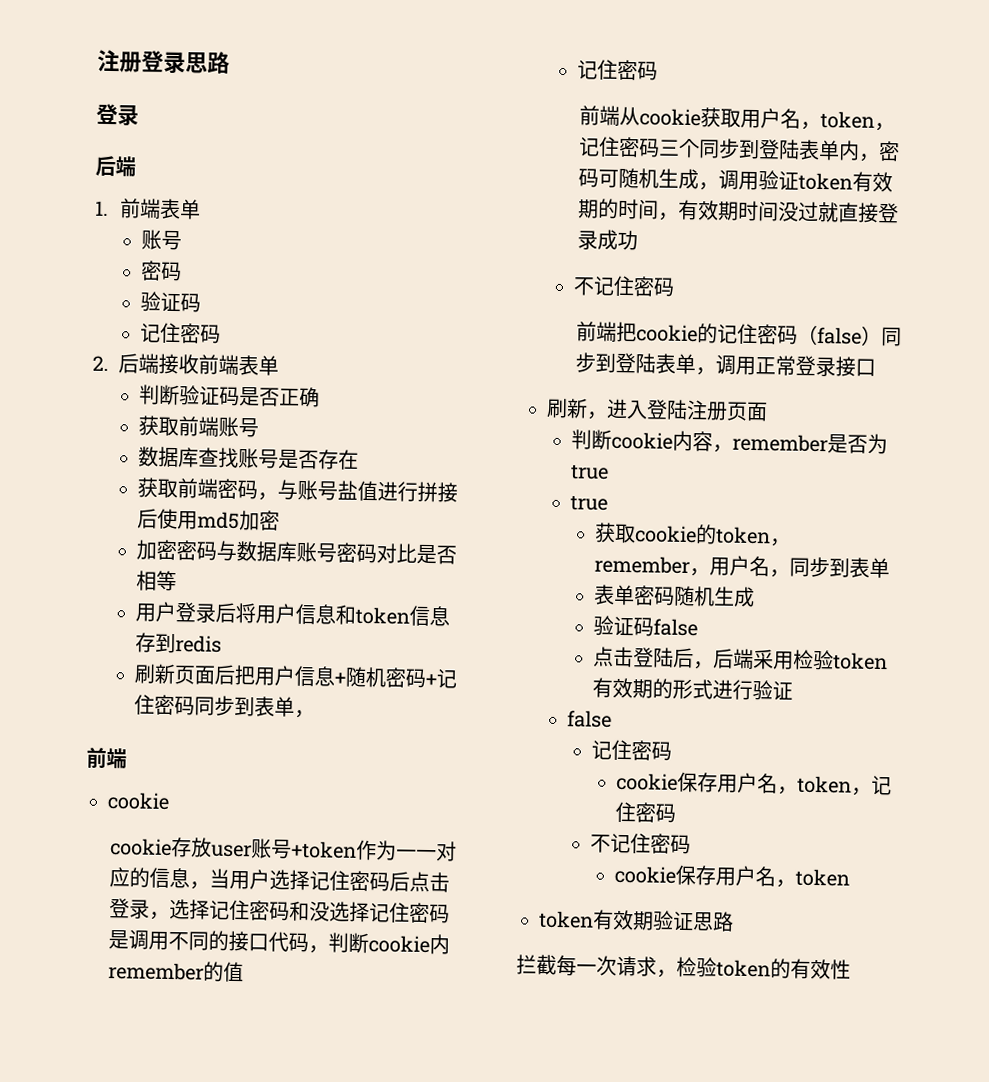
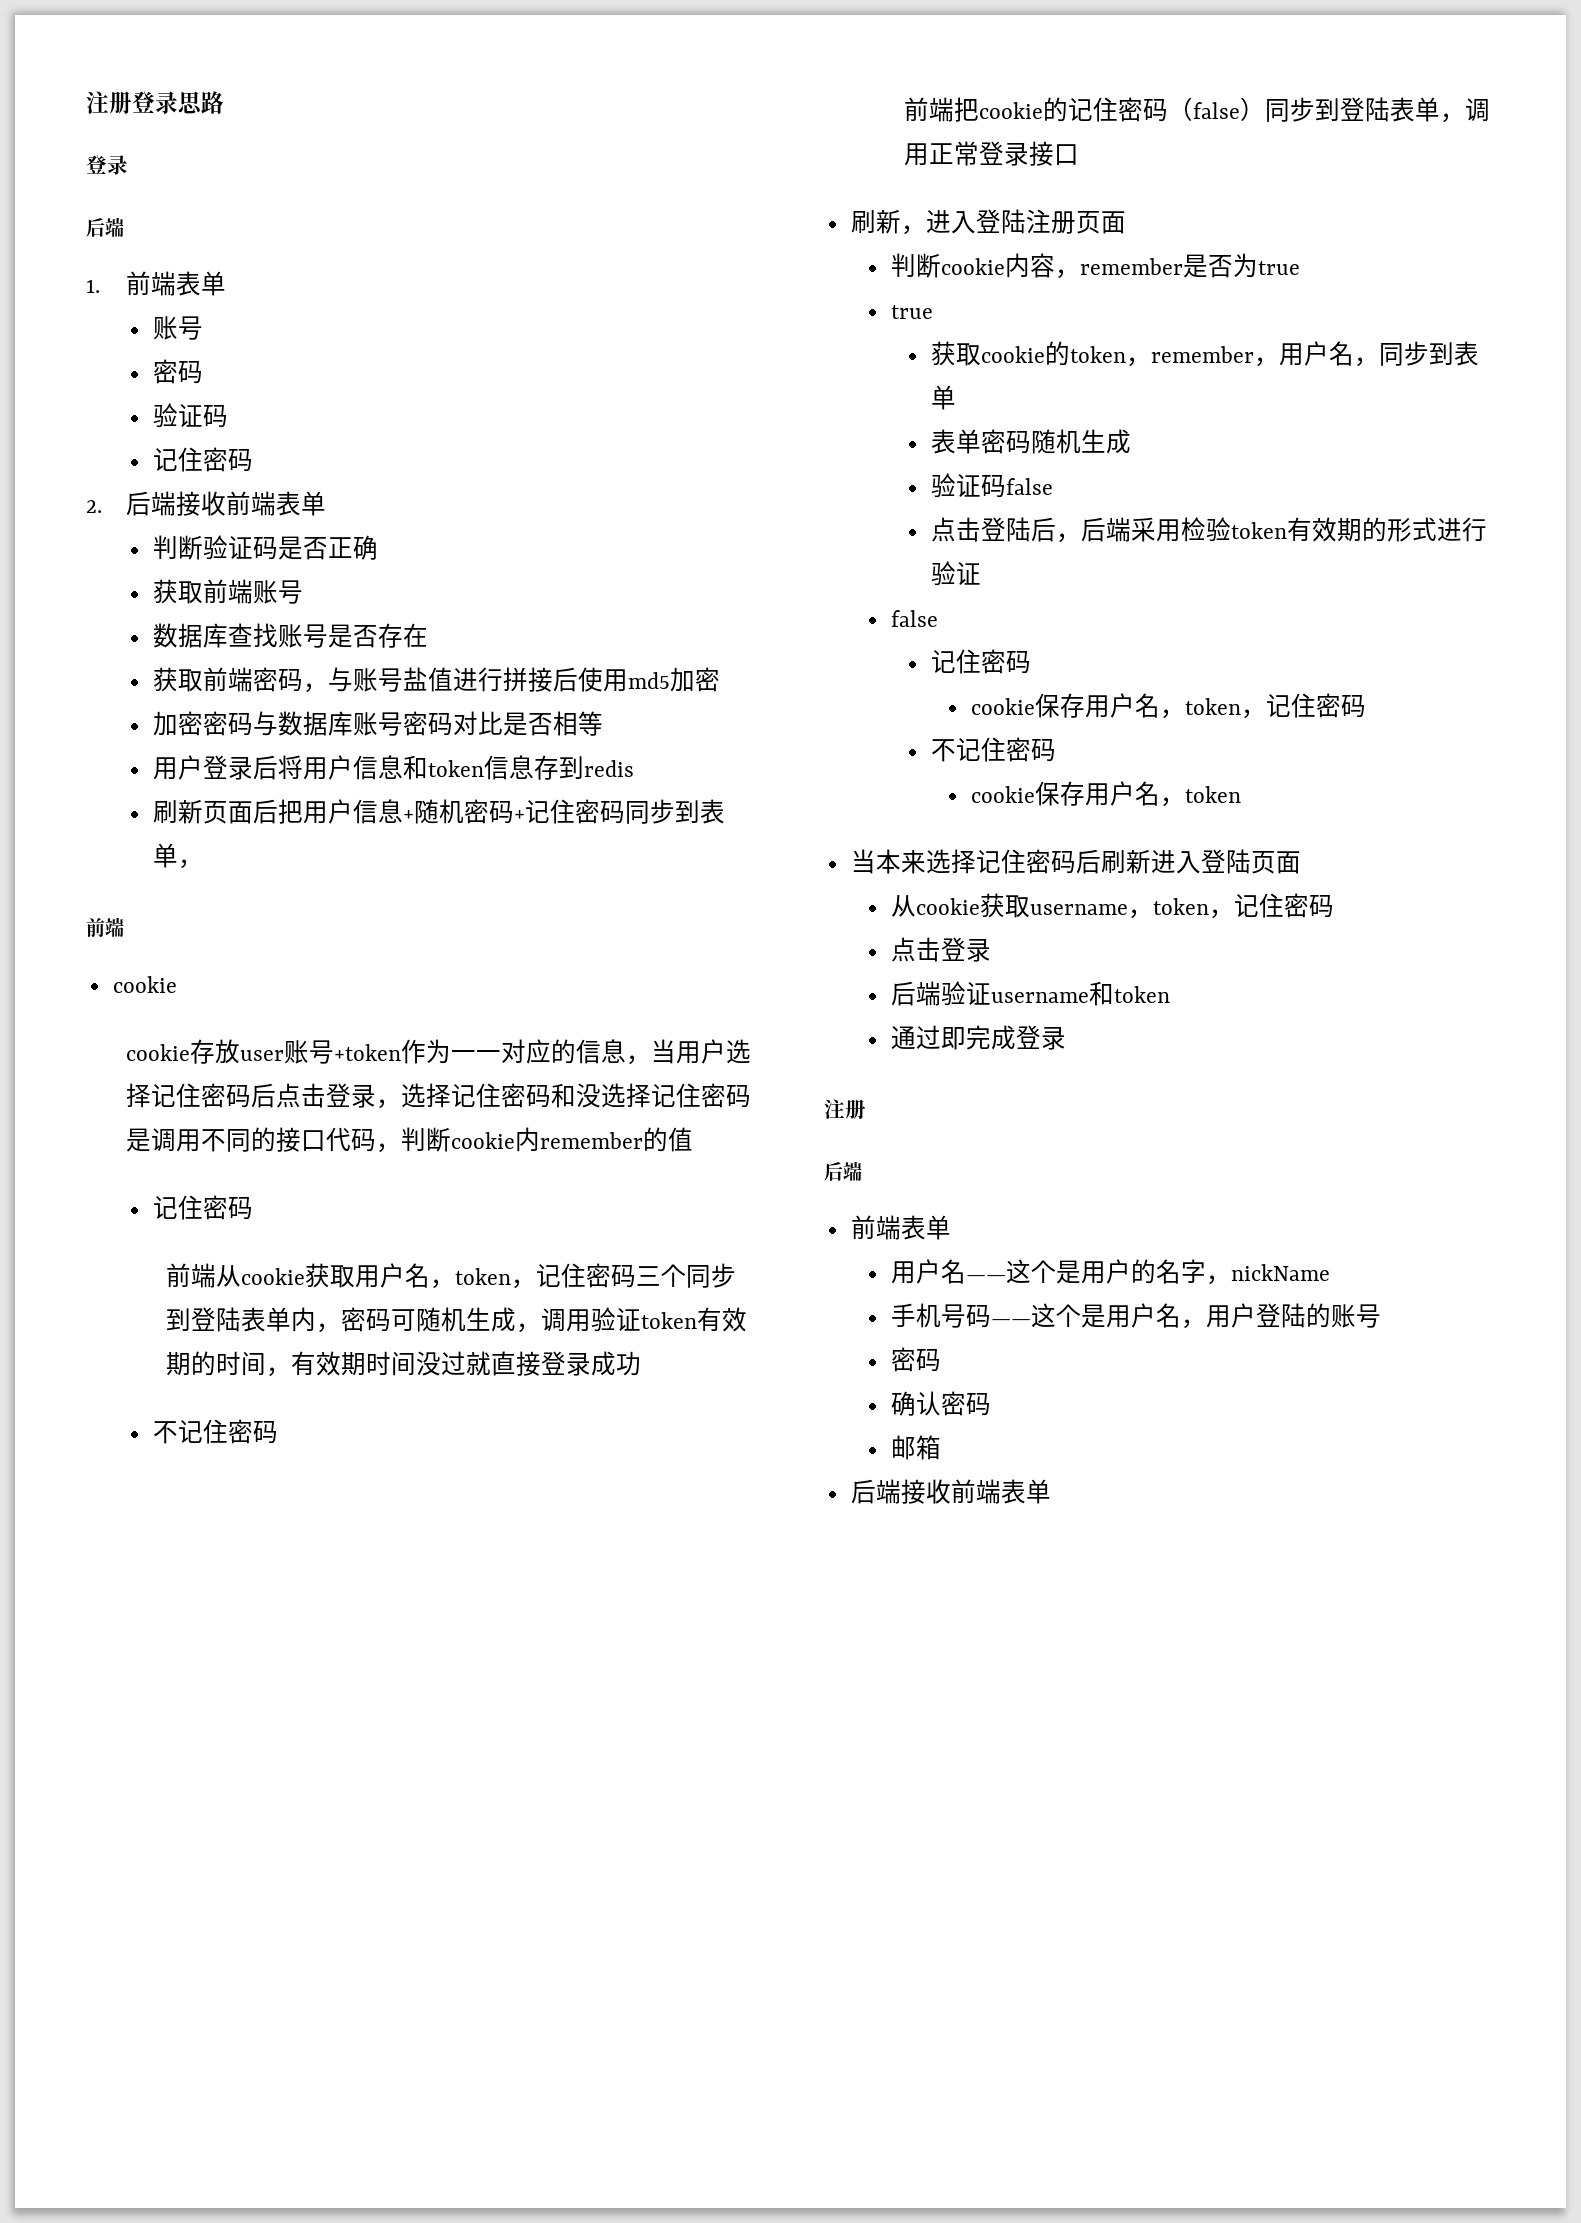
- token有效期验证思路
- 拦截每一次请求，检验token的有效性
+ 当本来选择记住密码后刷新进入登陆页面
+ 从cookie获取username，token，记住密码
+ 点击登录
+ 后端验证username和token
+ 通过即完成登录
+ 注册
+ 后端
+ 前端表单
+ 用户名——这个是用户的名字，nickName
+ 手机号码——这个是用户名，用户登陆的账号
+ 密码
+ 确认密码
+ 邮箱
+ 后端接收前端表单

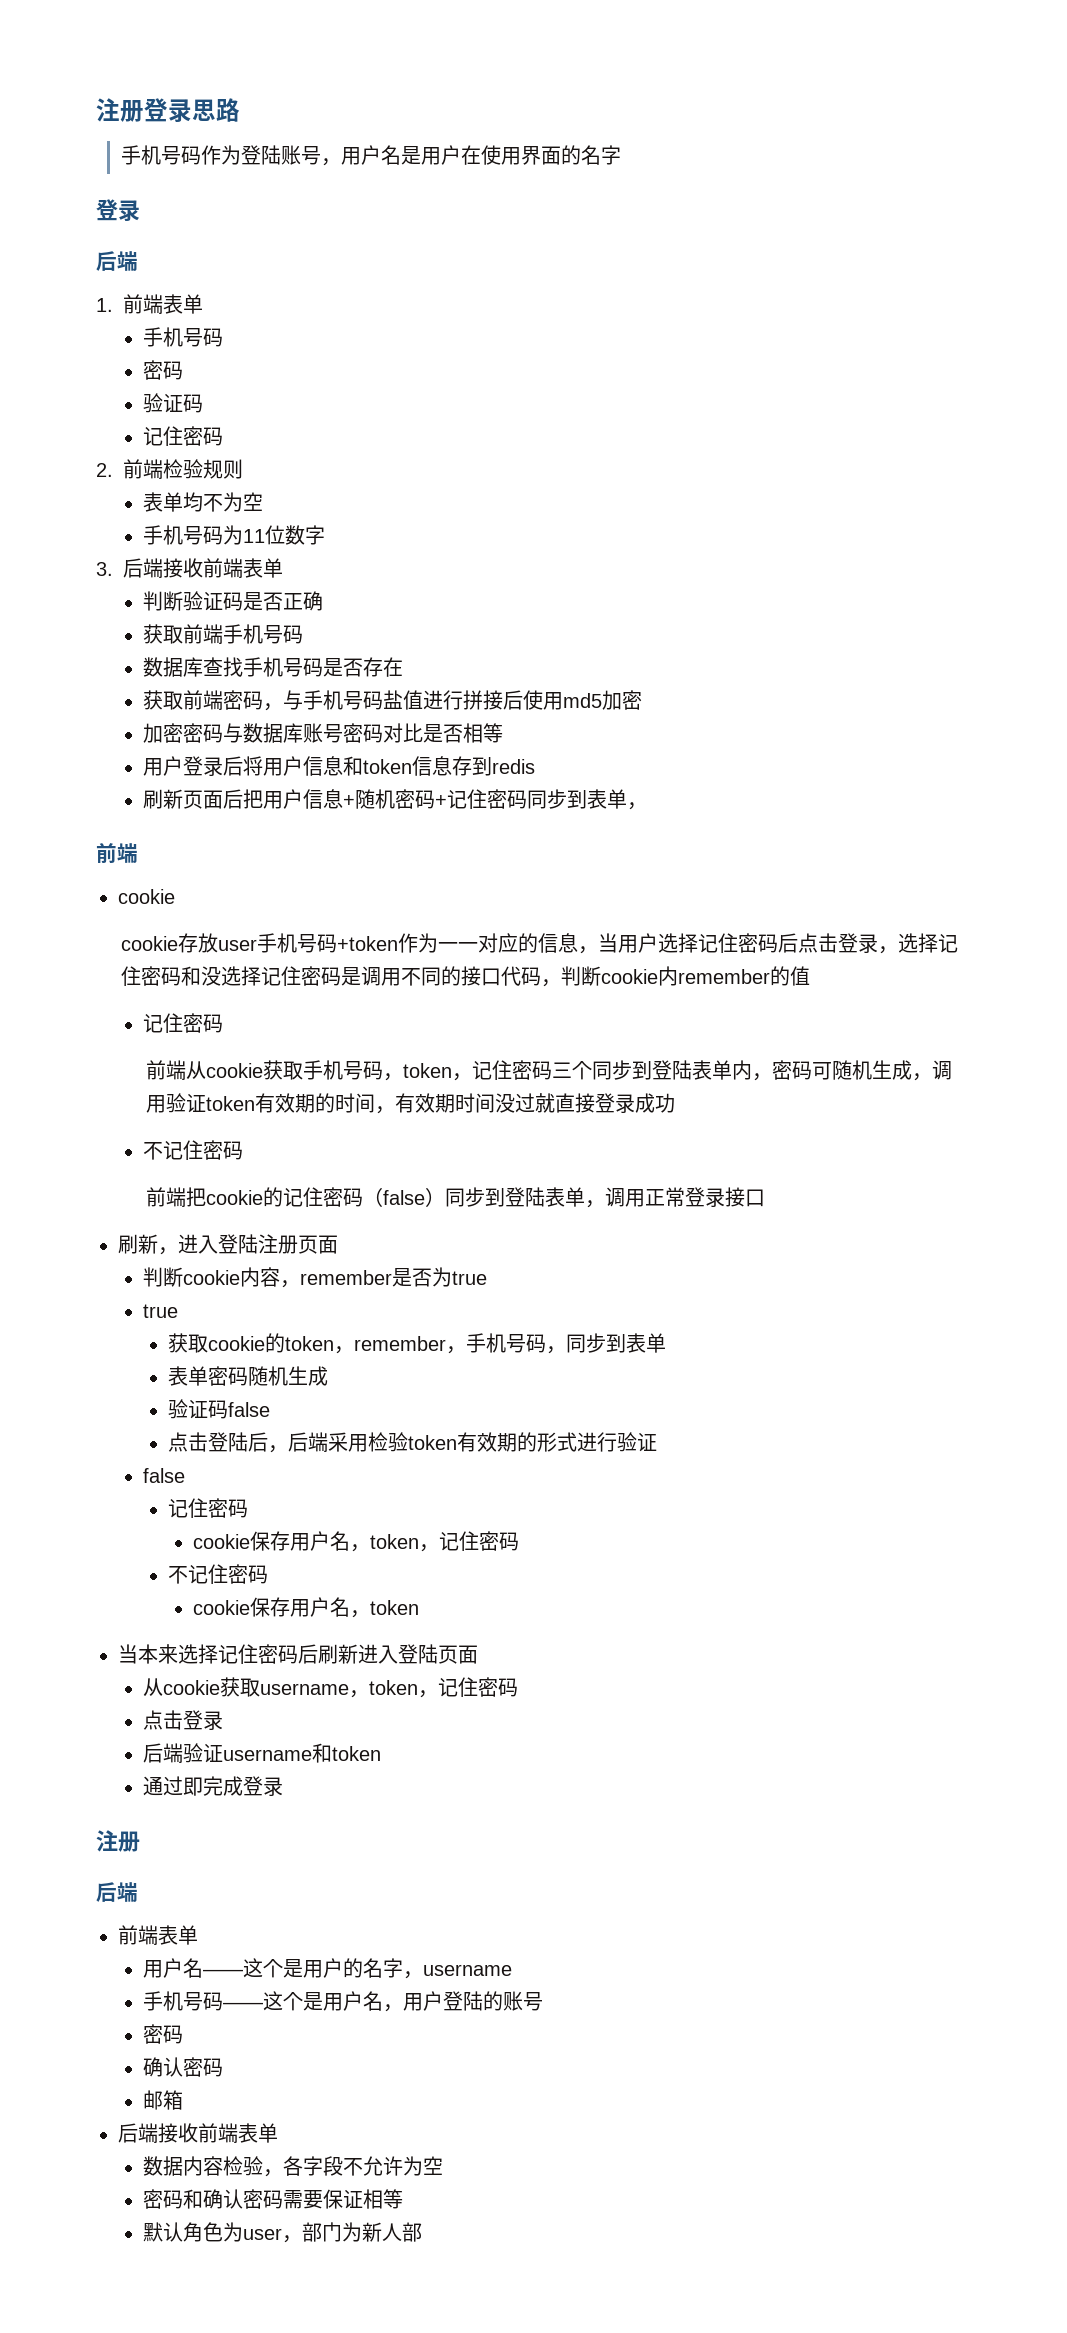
+ 手机号码作为登陆账号，用户名是用户在使用界面的名字
  1.前端表单
- 账号
+ 手机号码
- 2.后端接收前端表单
+ 2.前端检验规则
+ 表单均不为空
+ 手机号码为11位数字
+ 3.后端接收前端表单
- 获取前端账号
+ 获取前端手机号码
- 数据库查找账号是否存在
+ 数据库查找手机号码是否存在
- 获取前端密码，与账号盐值进行拼接后使用md5加密
+ 获取前端密码，与手机号码盐值进行拼接后使用md5加密
- cookie存放user账号+token作为一一对应的信息，当用户选择记住密码后点击登录，选择记住密码和没选择记住密码是调用不同的接口代码，判断cookie内remember的值
+ cookie存放user手机号码+token作为一一对应的信息，当用户选择记住密码后点击登录，选择记住密码和没选择记住密码是调用不同的接口代码，判断cookie内remember的值
- 前端从cookie获取用户名，token，记住密码三个同步到登陆表单内，密码可随机生成，调用验证token有效期的时间，有效期时间没过就直接登录成功
+ 前端从cookie获取手机号码，token，记住密码三个同步到登陆表单内，密码可随机生成，调用验证token有效期的时间，有效期时间没过就直接登录成功
- 获取cookie的token，remember，用户名，同步到表单
+ 获取cookie的token，remember，手机号码，同步到表单
- 用户名——这个是用户的名字，nickName
+ 用户名——这个是用户的名字，username
+ 数据内容检验，各字段不允许为空
+ 密码和确认密码需要保证相等
+ 默认角色为user，部门为新人部

